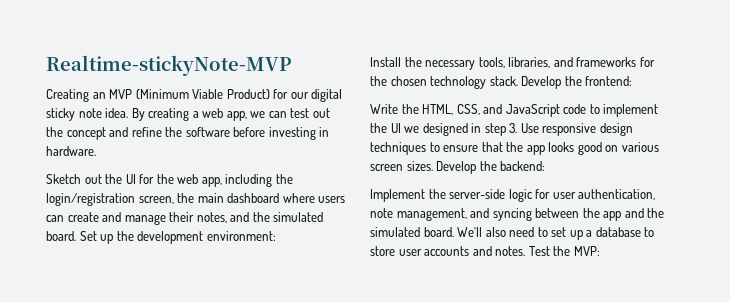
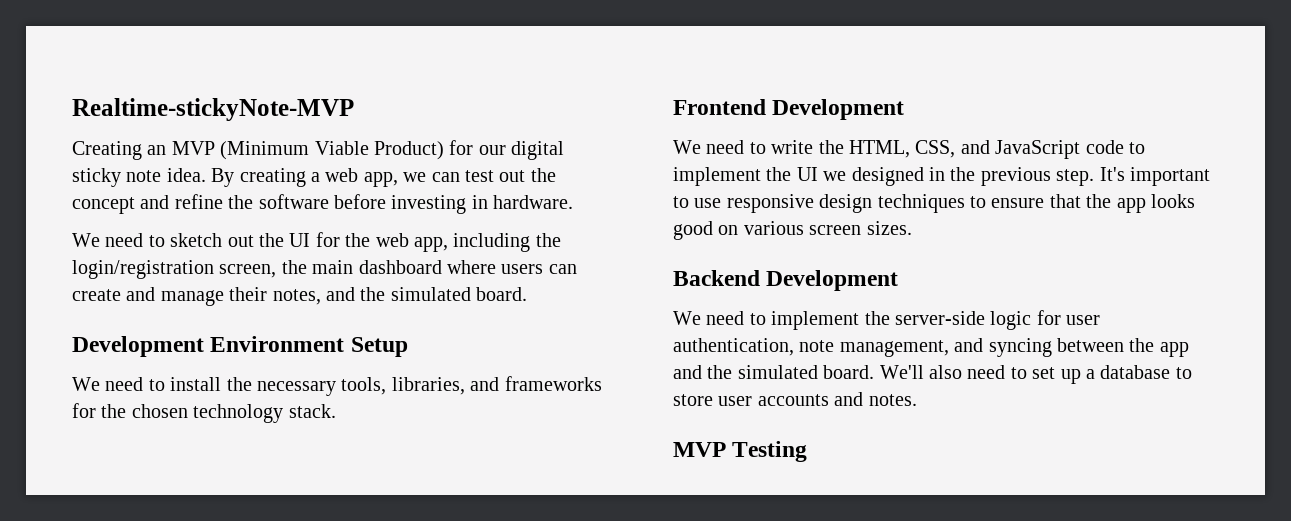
- Sketch out the UI for the web app, including the login/registration screen, the main dashboard where users can create and manage their notes, and the simulated board. Set up the development environment:
- Install the necessary tools, libraries, and frameworks for the chosen technology stack. Develop the frontend:
- Write the HTML, CSS, and JavaScript code to implement the UI we designed in step 3. Use responsive design techniques to ensure that the app looks good on various screen sizes. Develop the backend:
- Implement the server-side logic for user authentication, note management, and syncing between the app and the simulated board.
+ We need to sketch out the UI for the web app, including the login/registration screen, the main dashboard where users can create and manage their notes, and the simulated board.
+ Development Environment Setup
+ We need to install the necessary tools, libraries, and frameworks for the chosen technology stack.
+ Frontend Development
+ We need to write the HTML, CSS, and JavaScript code to implement the UI we designed in the previous step. It's important to use responsive design techniques to ensure that the app looks good on various screen sizes.
+ Backend Development
+ We need to implement the server-side logic for user authentication, note management, and syncing between the app and the simulated board.
- We'll also need to set up a database to store user accounts and notes. Test the MVP:
+ We'll also need to set up a database to store user accounts and notes.
+ MVP Testing

